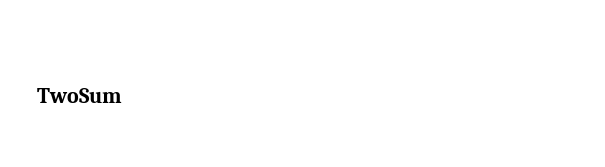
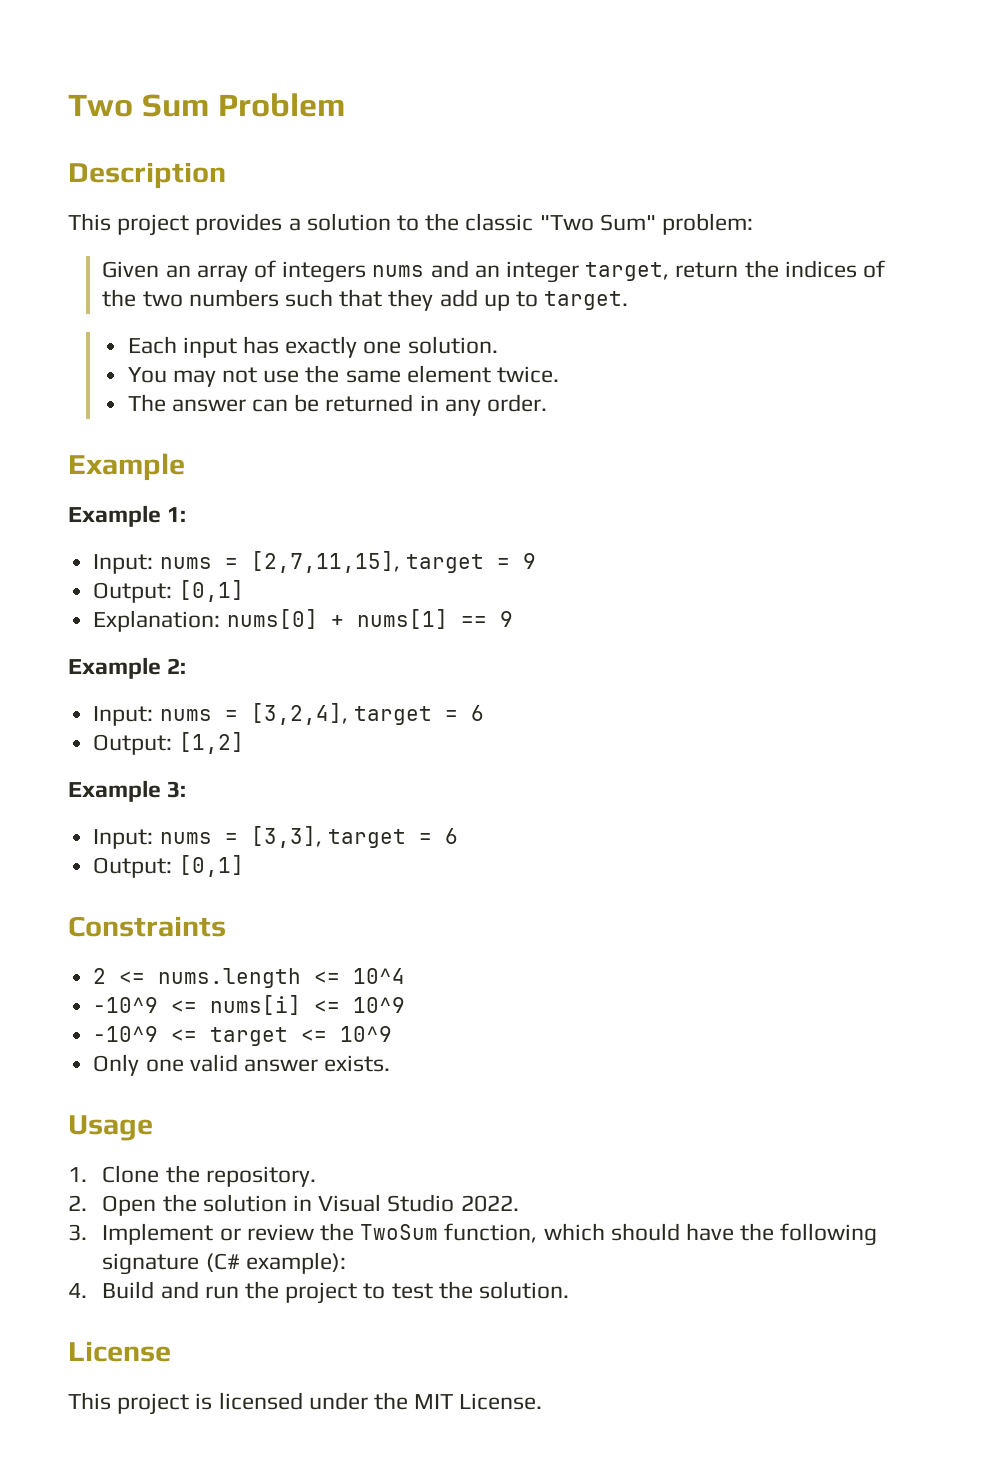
- TwoSum
+ Two Sum Problem
+ Description
+ This project provides a solution to the classic "Two Sum" problem:
+ Given an array of integers nums and an integer target, return the indices of the two numbers such that they add up to target.
+ Each input has exactly one solution.
+ You may not use the same element twice.
+ The answer can be returned in any order.
+ Example
+ Example 1:
+ Input: nums = [2,7,11,15], target = 9
+ Output: [0,1]
+ Explanation: nums[0] + nums[1] == 9
+ Example 2:
+ Input: nums = [3,2,4], target = 6
+ Output: [1,2]
+ Example 3:
+ Input: nums = [3,3], target = 6
+ Output: [0,1]
+ Constraints
+ 2 <= nums.length <= 10^4
+ -10^9 <= nums[i] <= 10^9
+ -10^9 <= target <= 10^9
+ Only one valid answer exists.
+ Usage
+ 1. Clone the repository.
+ 2. Open the solution in Visual Studio 2022.
+ 3. Implement or review the TwoSum function, which should have the following signature (C# example):
+ 4. Build and run the project to test the solution.
+ License
+ This project is licensed under the MIT License.

